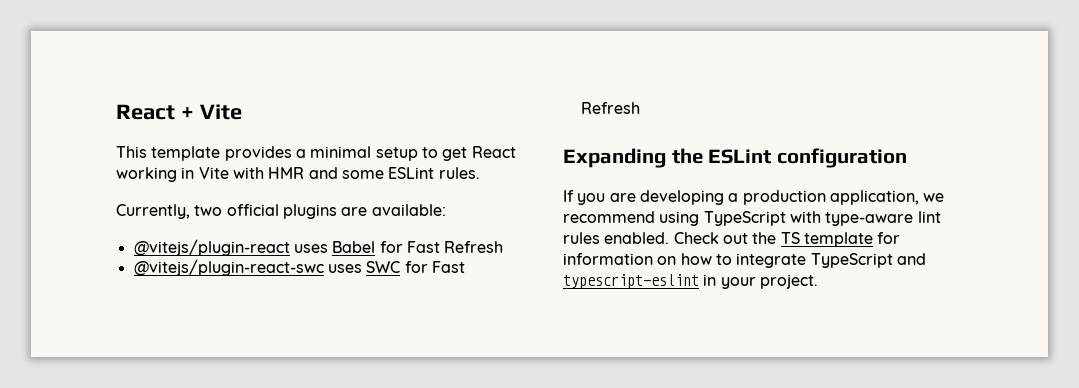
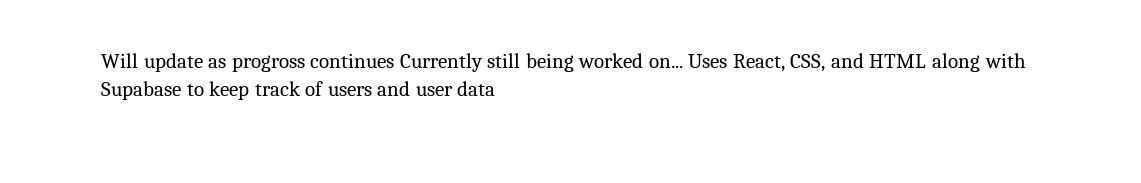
- React + Vite
- This template provides a minimal setup to get React working in Vite with HMR and some ESLint rules.
- Currently, two official plugins are available:
- @vitejs/plugin-react uses Babel for Fast Refresh
- @vitejs/plugin-react-swc uses SWC for Fast Refresh
- Expanding the ESLint configuration
- If you are developing a production application, we recommend using TypeScript with type-aware lint rules enabled. Check out the TS template for information on how to integrate TypeScript and typescript-eslint in your project.
+ Will update as progross continues Currently still being worked on... Uses React, CSS, and HTML along with Supabase to keep track of users and user data

